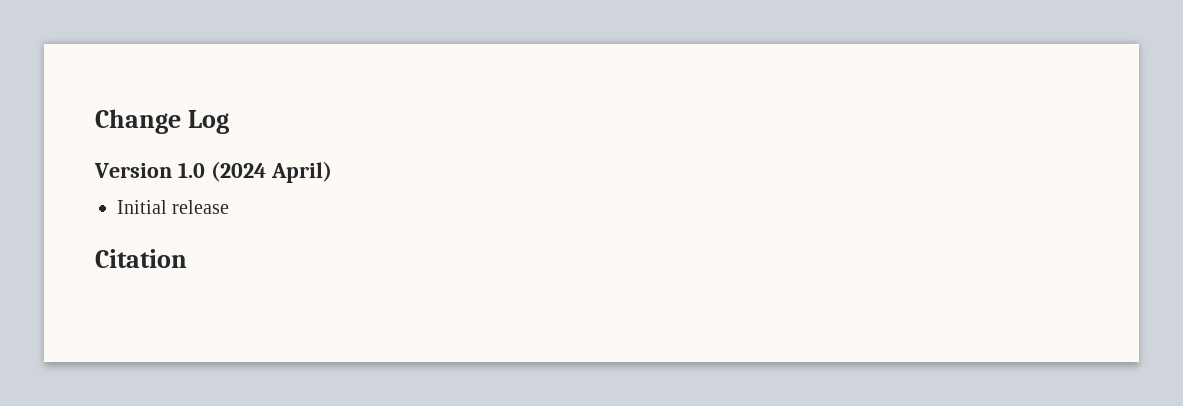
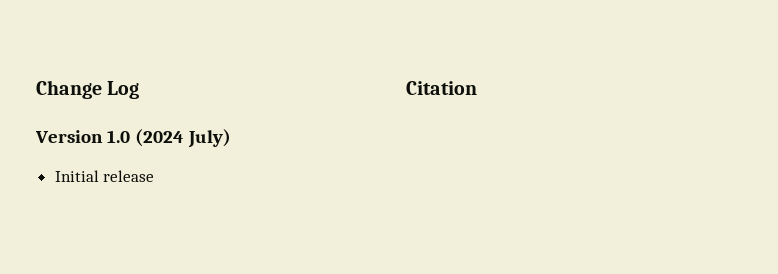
- Version 1.0 (2024 April)
+ Version 1.0 (2024 July)

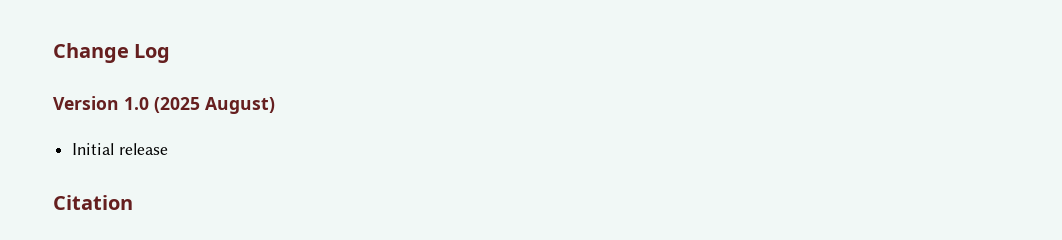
- Version 1.0 (2024 July)
+ Version 1.0 (2025 August)

